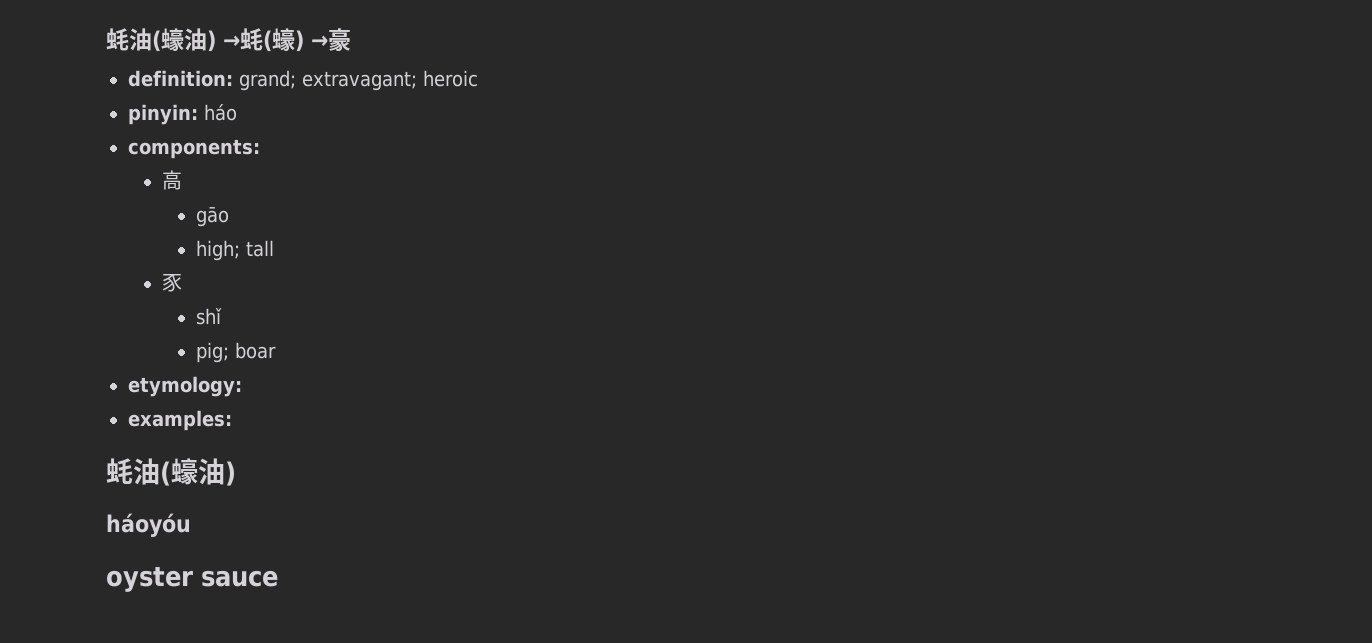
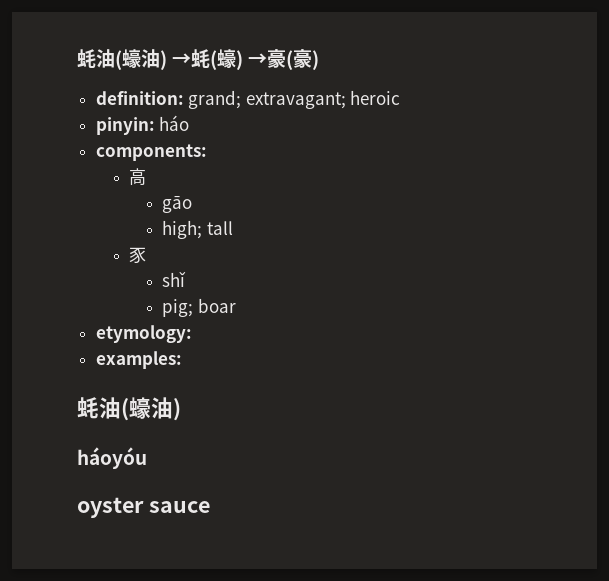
- 蚝油(蠔油) →蚝(蠔) →豪
+ 蚝油(蠔油) →蚝(蠔) →豪(豪)

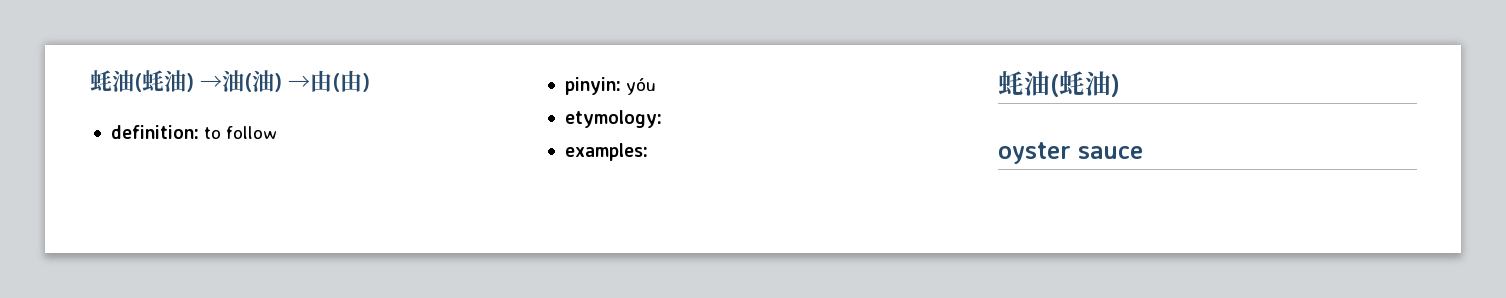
- 蚝油(蠔油) →蚝(蠔) →豪(豪)
- definition: grand; extravagant; heroic
- pinyin: háo
- components:
- 高
- gāo
- high; tall
- 豕
- shǐ
- pig; boar
+ 蚝油(蚝油) →油(油) →由(由)
+ definition: to follow
+ pinyin: yóu
  examples:
- 蚝油(蠔油)
- háoyóu
+ 蚝油(蚝油)

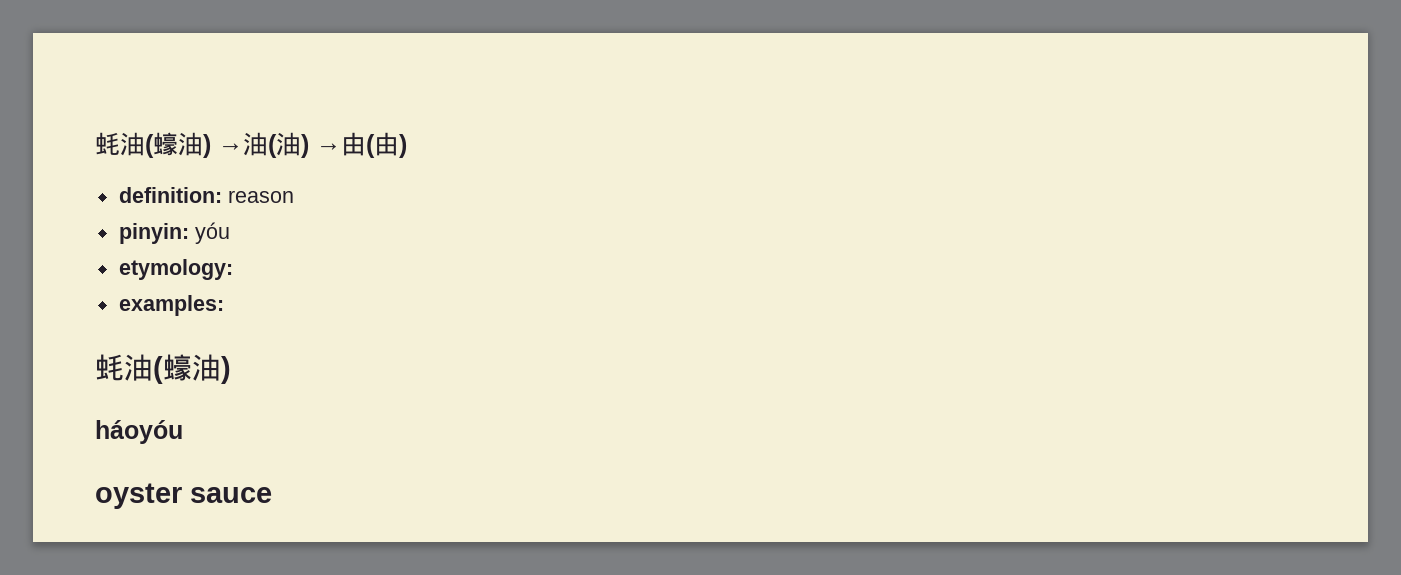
- 蚝油(蚝油) →油(油) →由(由)
+ 蚝油(蠔油) →油(油) →由(由)
- definition: to follow
+ definition: reason
  examples:
- 蚝油(蚝油)
+ 蚝油(蠔油)
+ háoyóu

